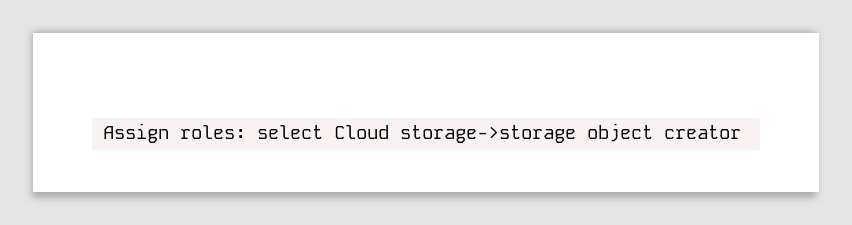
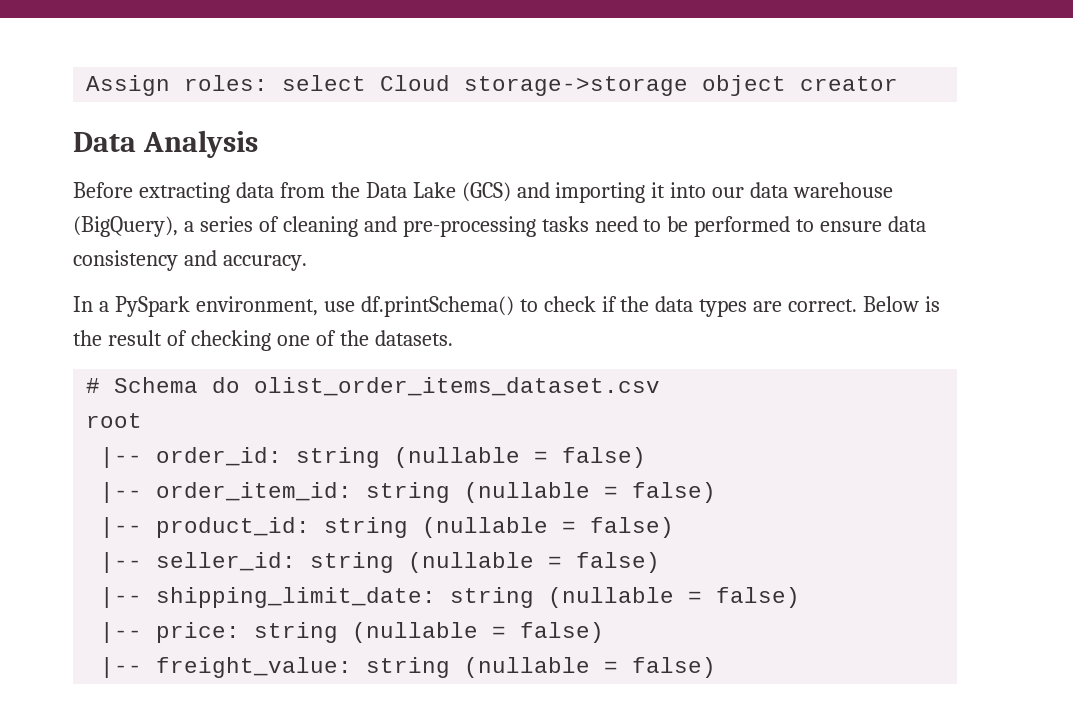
+ Data Analysis
+ Before extracting data from the Data Lake (GCS) and importing it into our data warehouse (BigQuery), a series of cleaning and pre-processing tasks need to be performed to ensure data consistency and accuracy.
+ In a PySpark environment, use df.printSchema() to check if the data types are correct. Below is the result of checking one of the datasets.
+ # Schema do olist_order_items_dataset.csv
+ root
+ |-- order_id: string (nullable = false)
+ |-- order_item_id: string (nullable = false)
+ |-- product_id: string (nullable = false)
+ |-- seller_id: string (nullable = false)
+ |-- shipping_limit_date: string (nullable = false)
+ |-- price: string (nullable = false)
+ |-- freight_value: string (nullable = false)

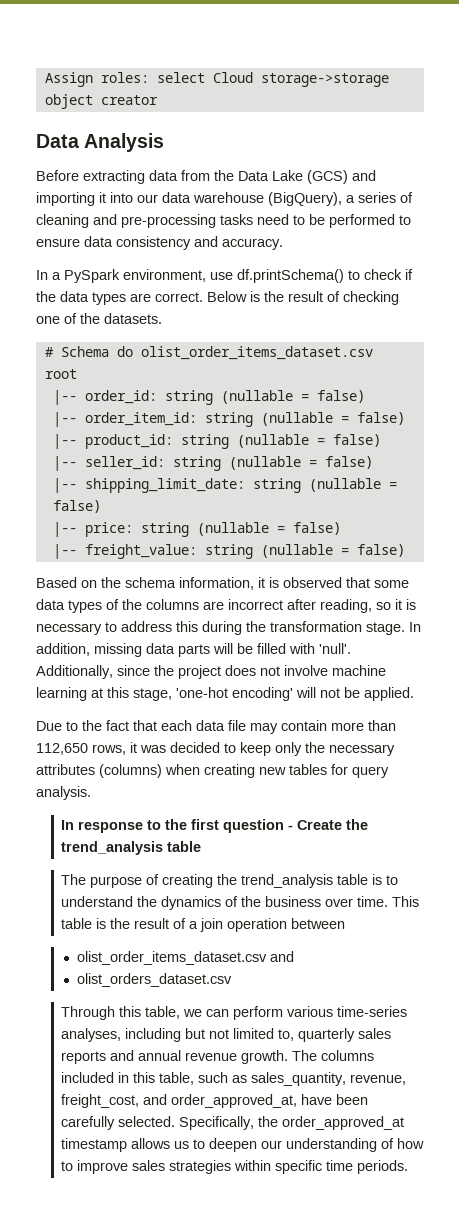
+ Based on the schema information, it is observed that some data types of the columns are incorrect after reading, so it is necessary to address this during the transformation stage. In addition, missing data parts will be filled with 'null'. Additionally, since the project does not involve machine learning at this stage, 'one-hot encoding' will not be applied.
+ Due to the fact that each data file may contain more than 112,650 rows, it was decided to keep only the necessary attributes (columns) when creating new tables for query analysis.
+ In response to the first question - Create the trend_analysis table
+ The purpose of creating the trend_analysis table is to understand the dynamics of the business over time. This table is the result of a join operation between
+ olist_order_items_dataset.csv and
+ olist_orders_dataset.csv
+ Through this table, we can perform various time-series analyses, including but not limited to, quarterly sales reports and annual revenue growth. The columns included in this table, such as sales_quantity, revenue, freight_cost, and order_approved_at, have been carefully selected. Specifically, the order_approved_at timestamp allows us to deepen our understanding of how to improve sales strategies within specific time periods.

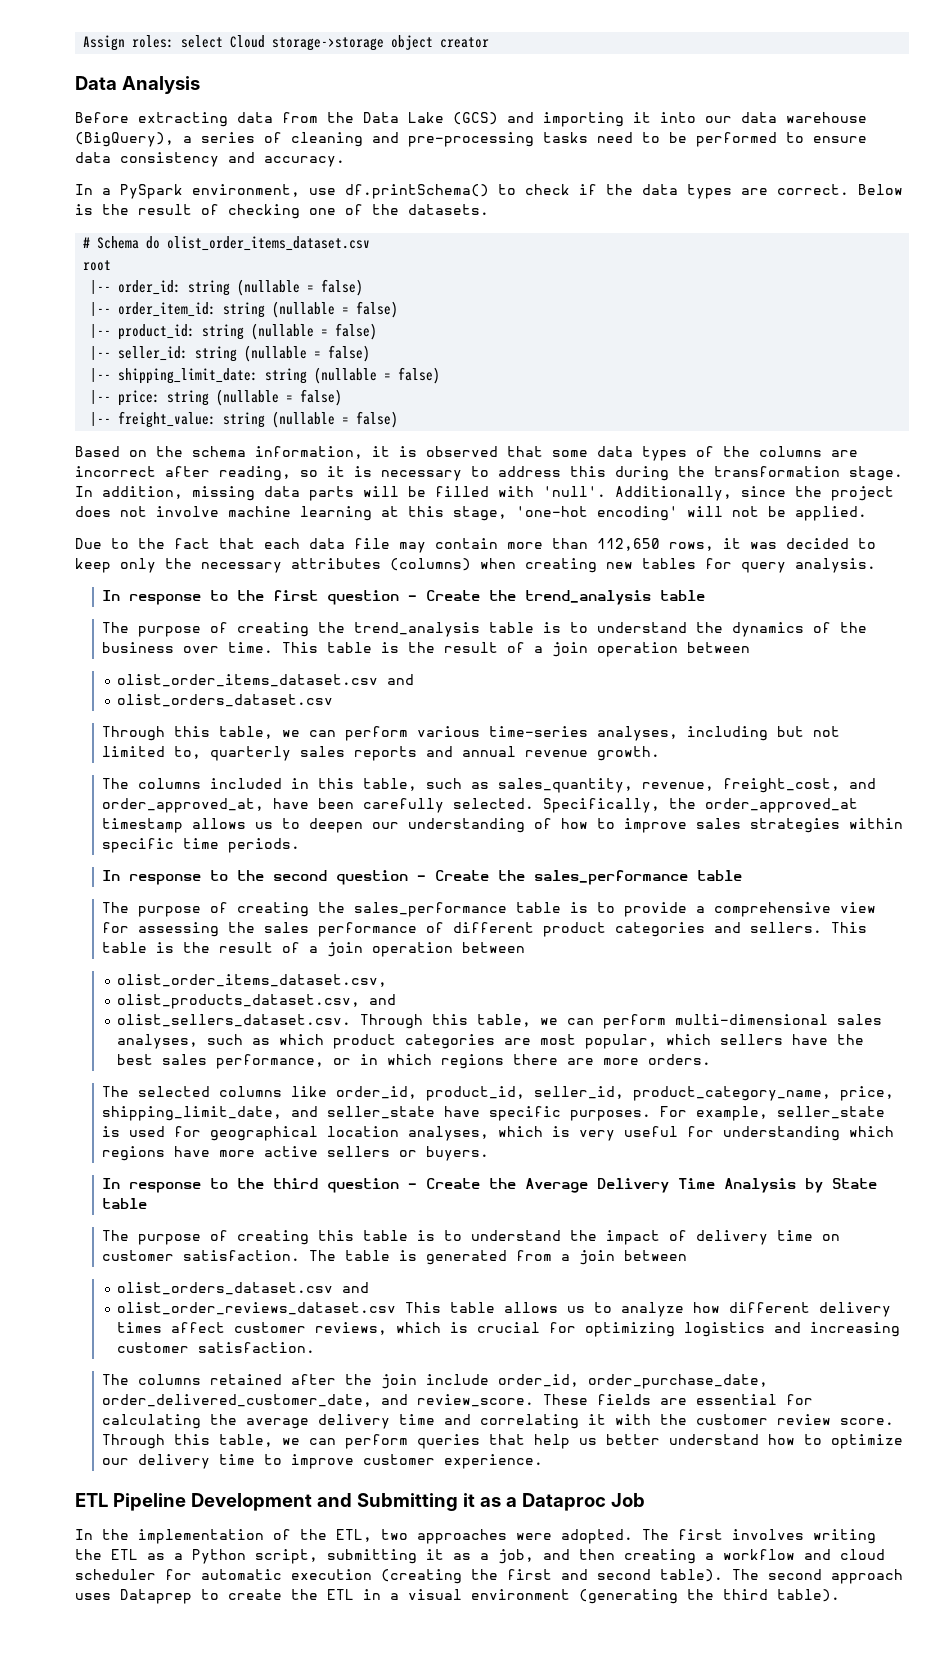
- Through this table, we can perform various time-series analyses, including but not limited to, quarterly sales reports and annual revenue growth. The columns included in this table, such as sales_quantity, revenue, freight_cost, and order_approved_at, have been carefully selected.
+ Through this table, we can perform various time-series analyses, including but not limited to, quarterly sales reports and annual revenue growth.
+ The columns included in this table, such as sales_quantity, revenue, freight_cost, and order_approved_at, have been carefully selected.
+ In response to the second question - Create the sales_performance table
+ The purpose of creating the sales_performance table is to provide a comprehensive view for assessing the sales performance of different product categories and sellers. This table is the result of a join operation between
+ olist_order_items_dataset.csv,
+ olist_products_dataset.csv, and
+ olist_sellers_dataset.csv. Through this table, we can perform multi-dimensional sales analyses, such as which product categories are most popular, which sellers have the best sales performance, or in which regions there are more orders.
+ The selected columns like order_id, product_id, seller_id, product_category_name, price, shipping_limit_date, and seller_state have specific purposes. For example, seller_state is used for geographical location analyses, which is very useful for understanding which regions have more active sellers or buyers.
+ In response to the third question - Create the Average Delivery Time Analysis by State table
+ The purpose of creating this table is to understand the impact of delivery time on customer satisfaction. The table is generated from a join between
+ olist_orders_dataset.csv and
+ olist_order_reviews_dataset.csv This table allows us to analyze how different delivery times affect customer reviews, which is crucial for optimizing logistics and increasing customer satisfaction.
+ The columns retained after the join include order_id, order_purchase_date, order_delivered_customer_date, and review_score. These fields are essential for calculating the average delivery time and correlating it with the customer review score. Through this table, we can perform queries that help us better understand how to optimize our delivery time to improve customer experience.
+ ETL Pipeline Development and Submitting it as a Dataproc Job
+ In the implementation of the ETL, two approaches were adopted. The first involves writing the ETL as a Python script, submitting it as a job, and then creating a workflow and cloud scheduler for automatic execution (creating the first and second table). The second approach uses Dataprep to create the ETL in a visual environment (generating the third table).

